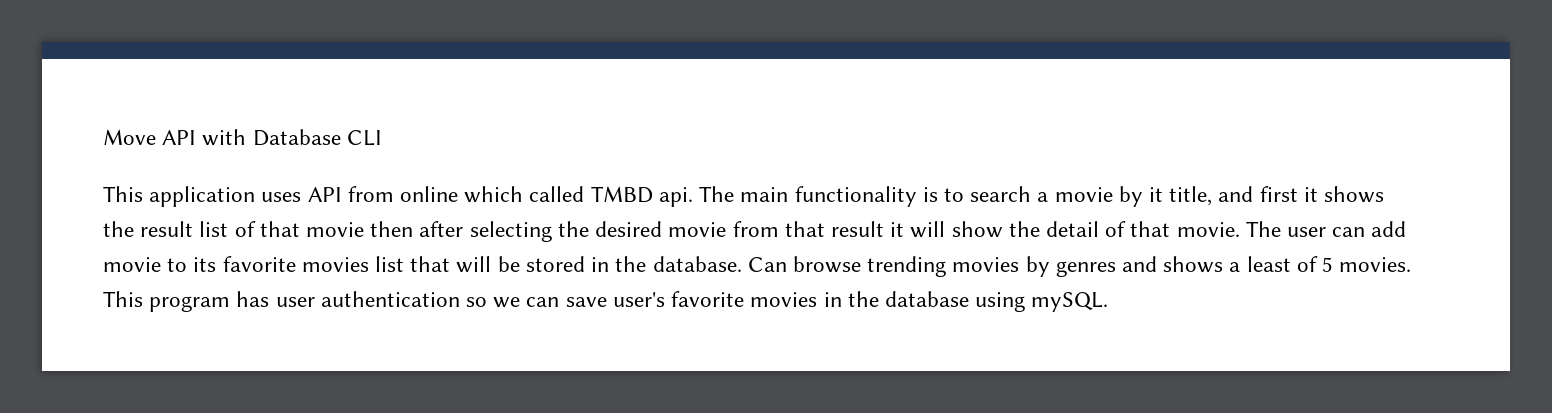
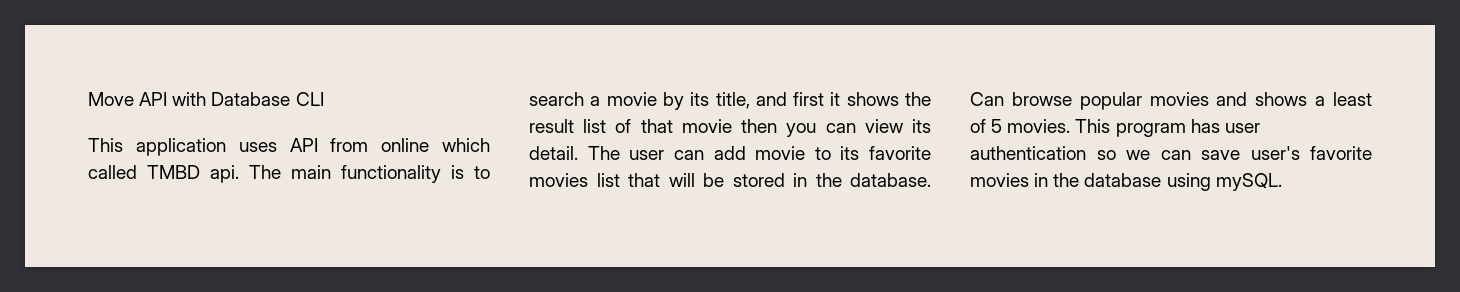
- The main functionality is to search a movie by it title, and first it shows the result list of that movie then after selecting the desired movie from that result it will show the detail of that movie.
+ The main functionality is to search a movie by its title, and first it shows the result list of that movie then you can view its detail.
- Can browse trending movies by genres and shows a least of 5 movies.
+ Can browse popular movies and shows a least of 5 movies.

